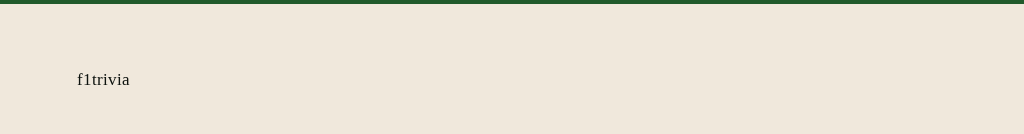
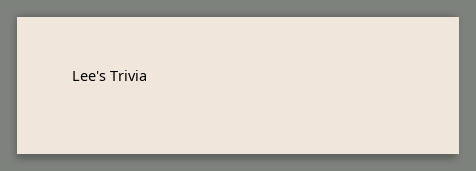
- f1trivia
+ Lee's Trivia

